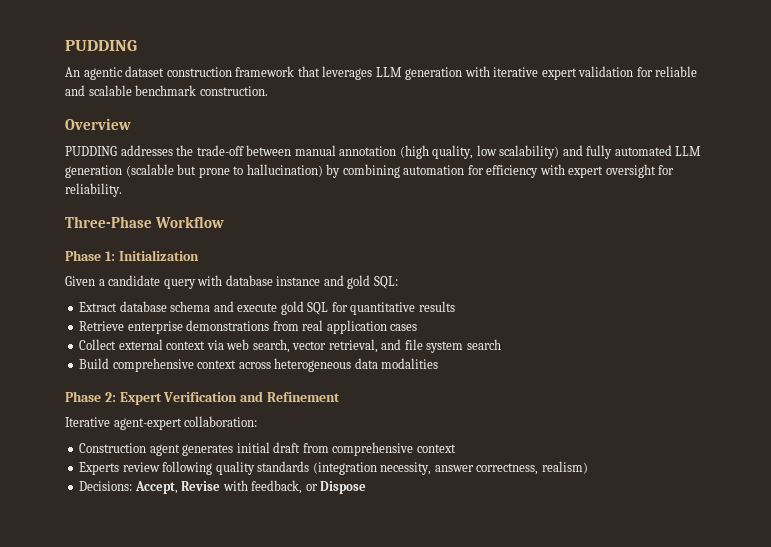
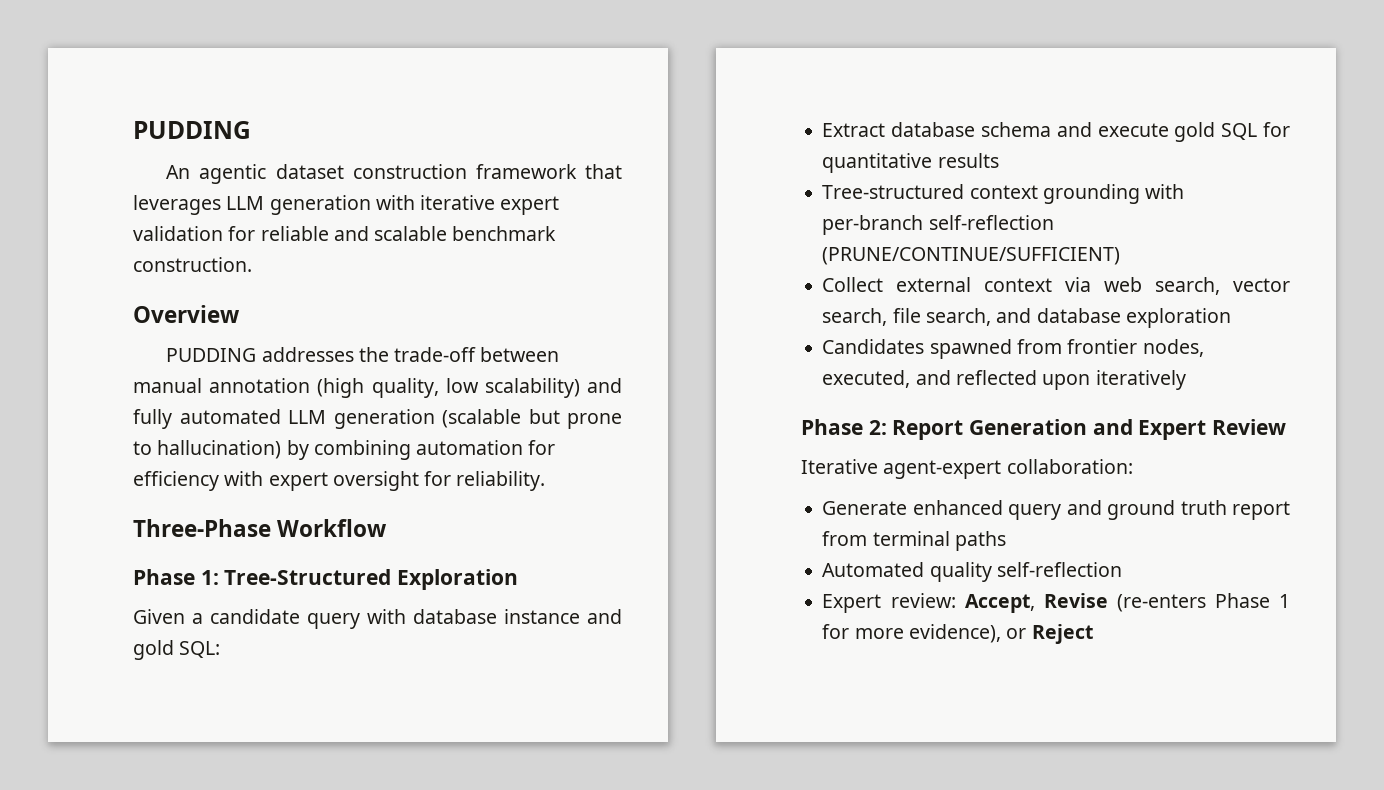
- Phase 1: Initialization
+ Phase 1: Tree-Structured Exploration
- Retrieve enterprise demonstrations from real application cases
+ Tree-structured context grounding with per-branch self-reflection (PRUNE/CONTINUE/SUFFICIENT)
- Collect external context via web search, vector retrieval, and file system search
- Build comprehensive context across heterogeneous data modalities
- Phase 2: Expert Verification and Refinement
+ Collect external context via web search, vector search, file search, and database exploration
+ Candidates spawned from frontier nodes, executed, and reflected upon iteratively
+ Phase 2: Report Generation and Expert Review
  Iterative agent-expert collaboration:
- Construction agent generates initial draft from comprehensive context
- Experts review following quality standards (integration necessity, answer correctness, realism)
- Decisions: Accept, Revise with feedback, or Dispose
+ Generate enhanced query and ground truth report from terminal paths
+ Automated quality self-reflection
+ Expert review: Accept, Revise (re-enters Phase 1 for more evidence), or Reject

